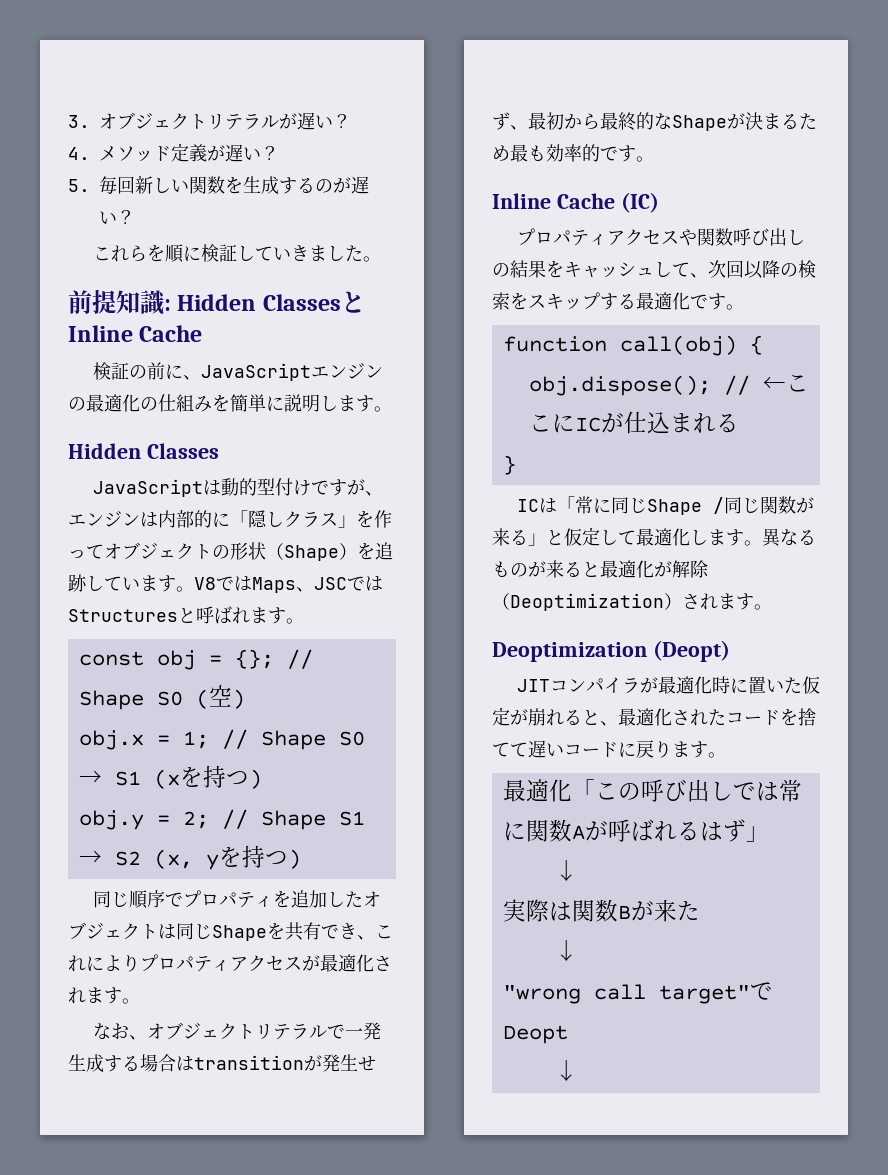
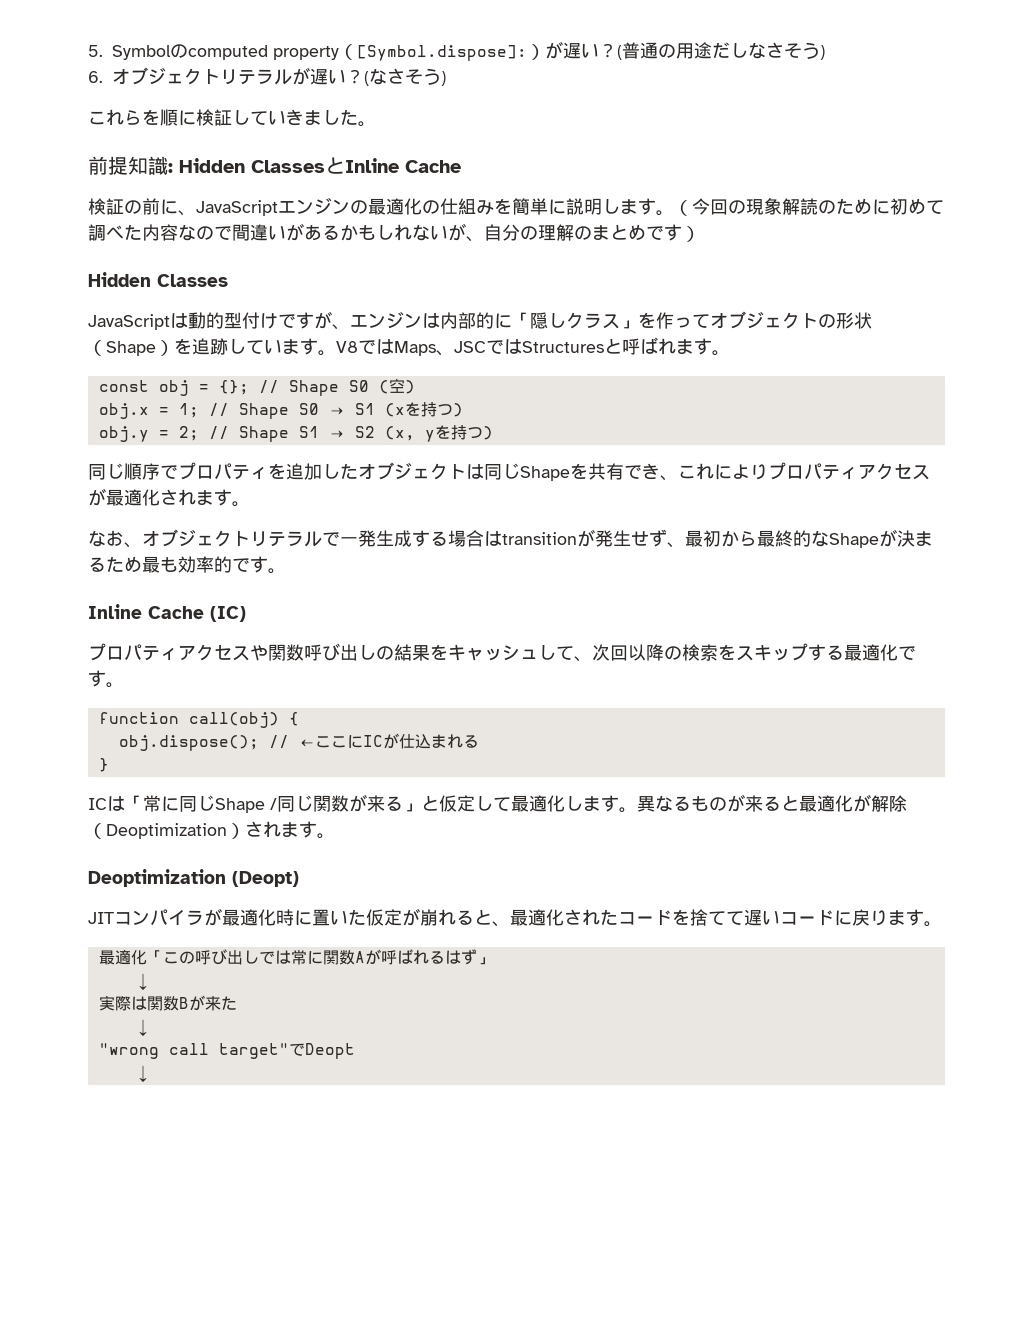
- 3.オブジェクトリテラルが遅い？
- 4.メソッド定義が遅い？
- 5.毎回新しい関数を生成するのが遅い？
+ 5. Symbolのcomputed property（[Symbol.dispose]:）が遅い？(普通の用途だしなさそう)
+ 6.オブジェクトリテラルが遅い？(なさそう)
+ （今回の現象解読のために初めて調べた内容なので間違いがあるかもしれないが、自分の理解のまとめです）

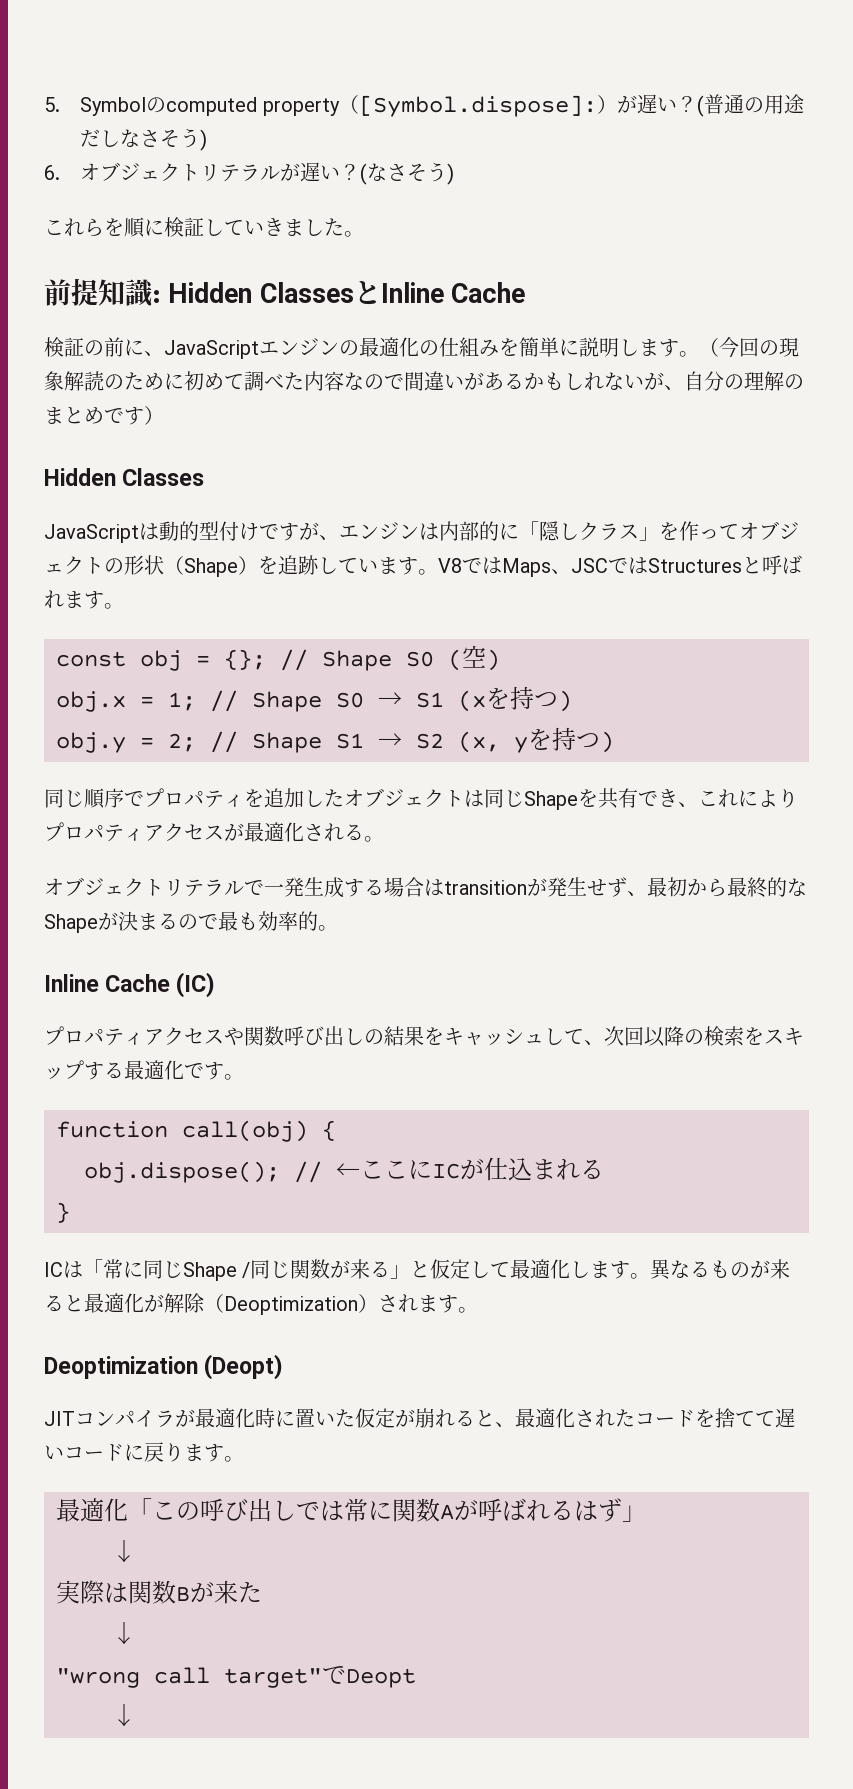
- 同じ順序でプロパティを追加したオブジェクトは同じShapeを共有でき、これによりプロパティアクセスが最適化されます。
- なお、オブジェクトリテラルで一発生成する場合はtransitionが発生せず、最初から最終的なShapeが決まるため最も効率的です。
+ 同じ順序でプロパティを追加したオブジェクトは同じShapeを共有でき、これによりプロパティアクセスが最適化される。
+ オブジェクトリテラルで一発生成する場合はtransitionが発生せず、最初から最終的なShapeが決まるので最も効率的。

